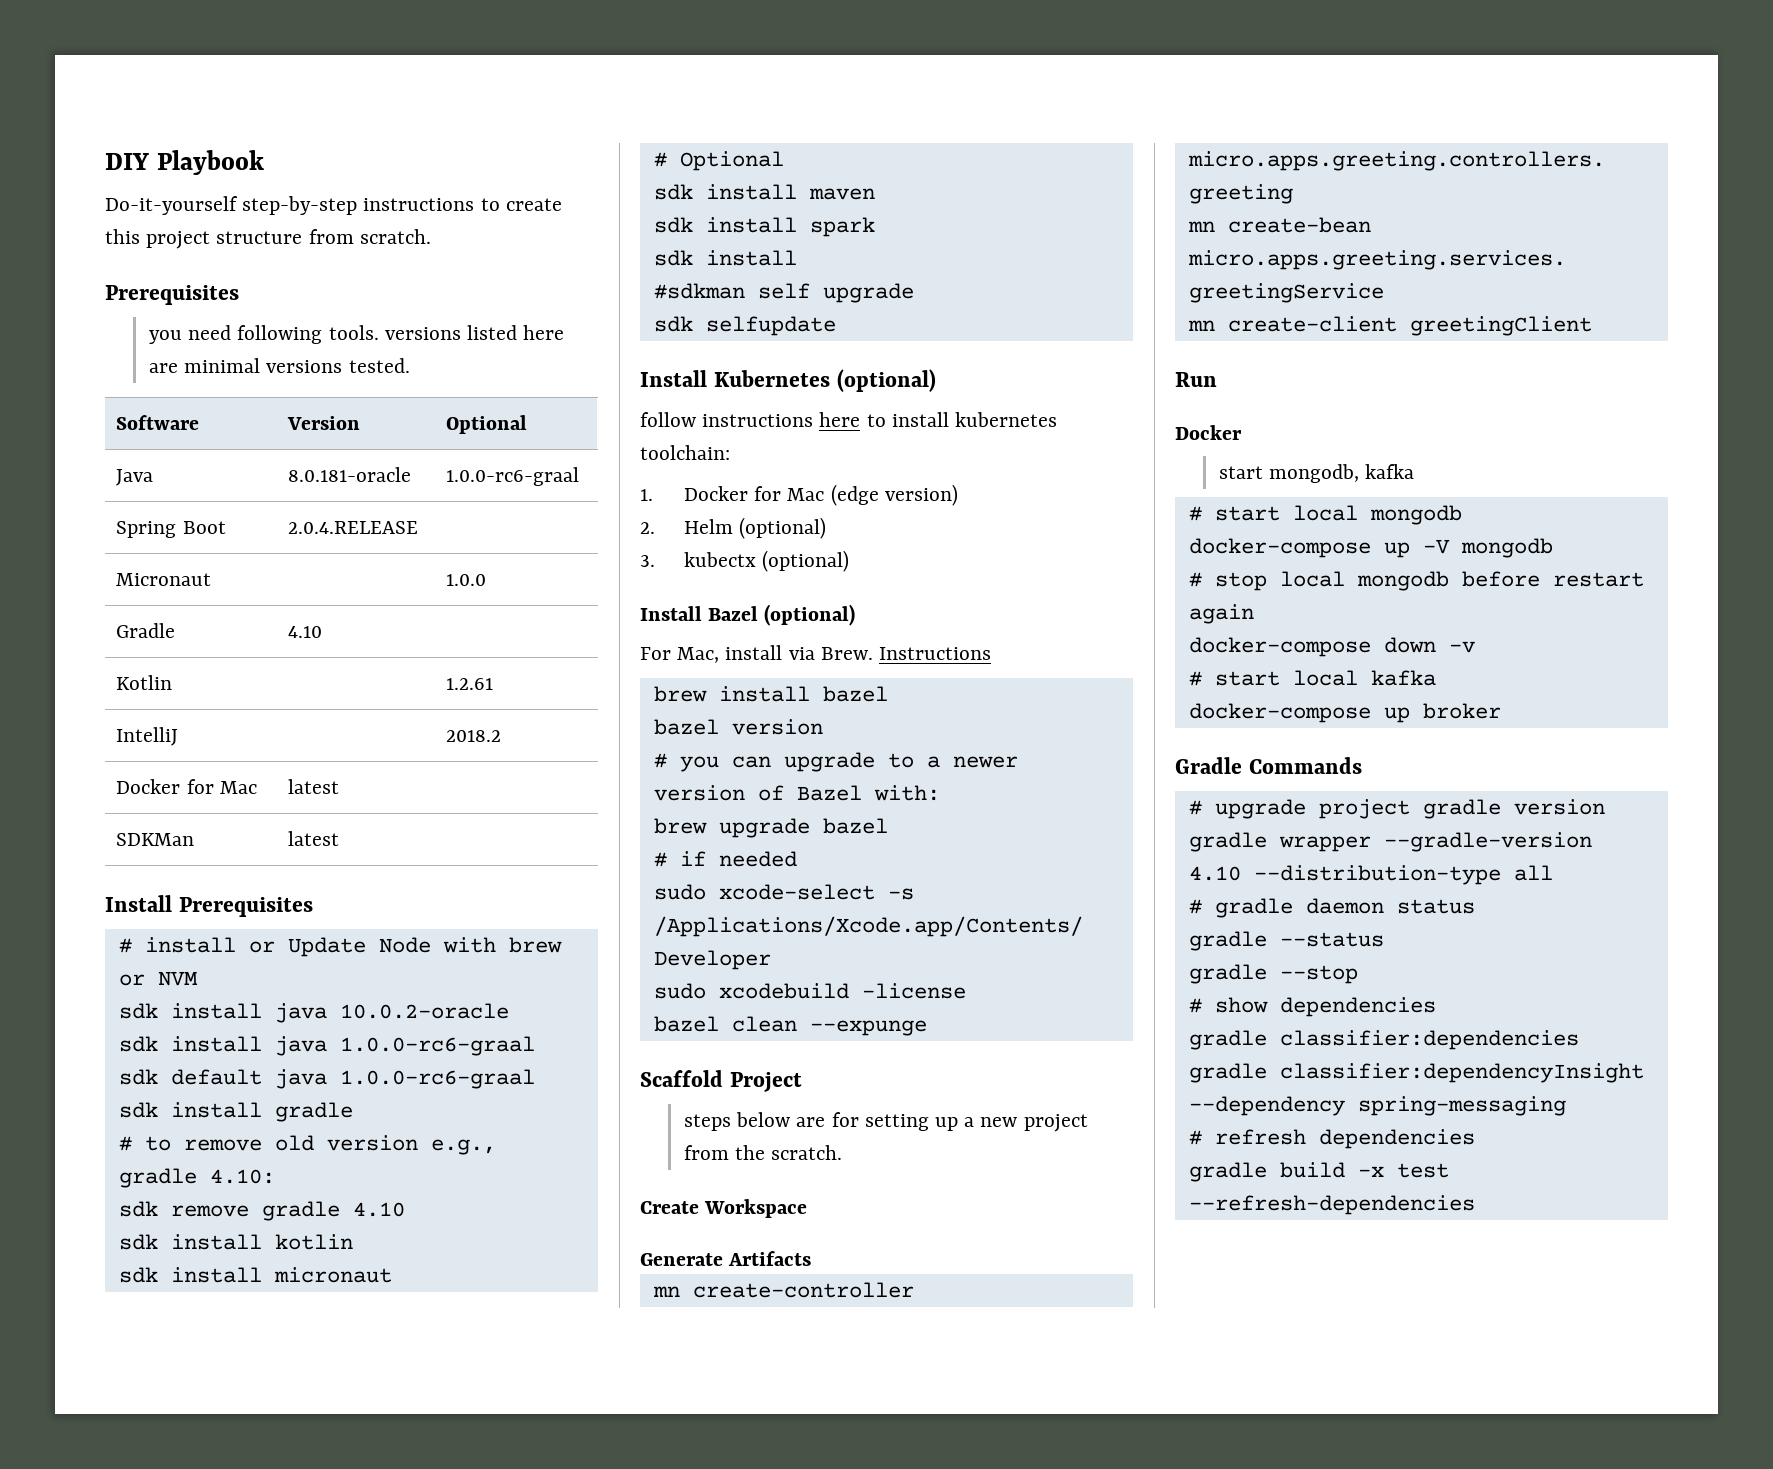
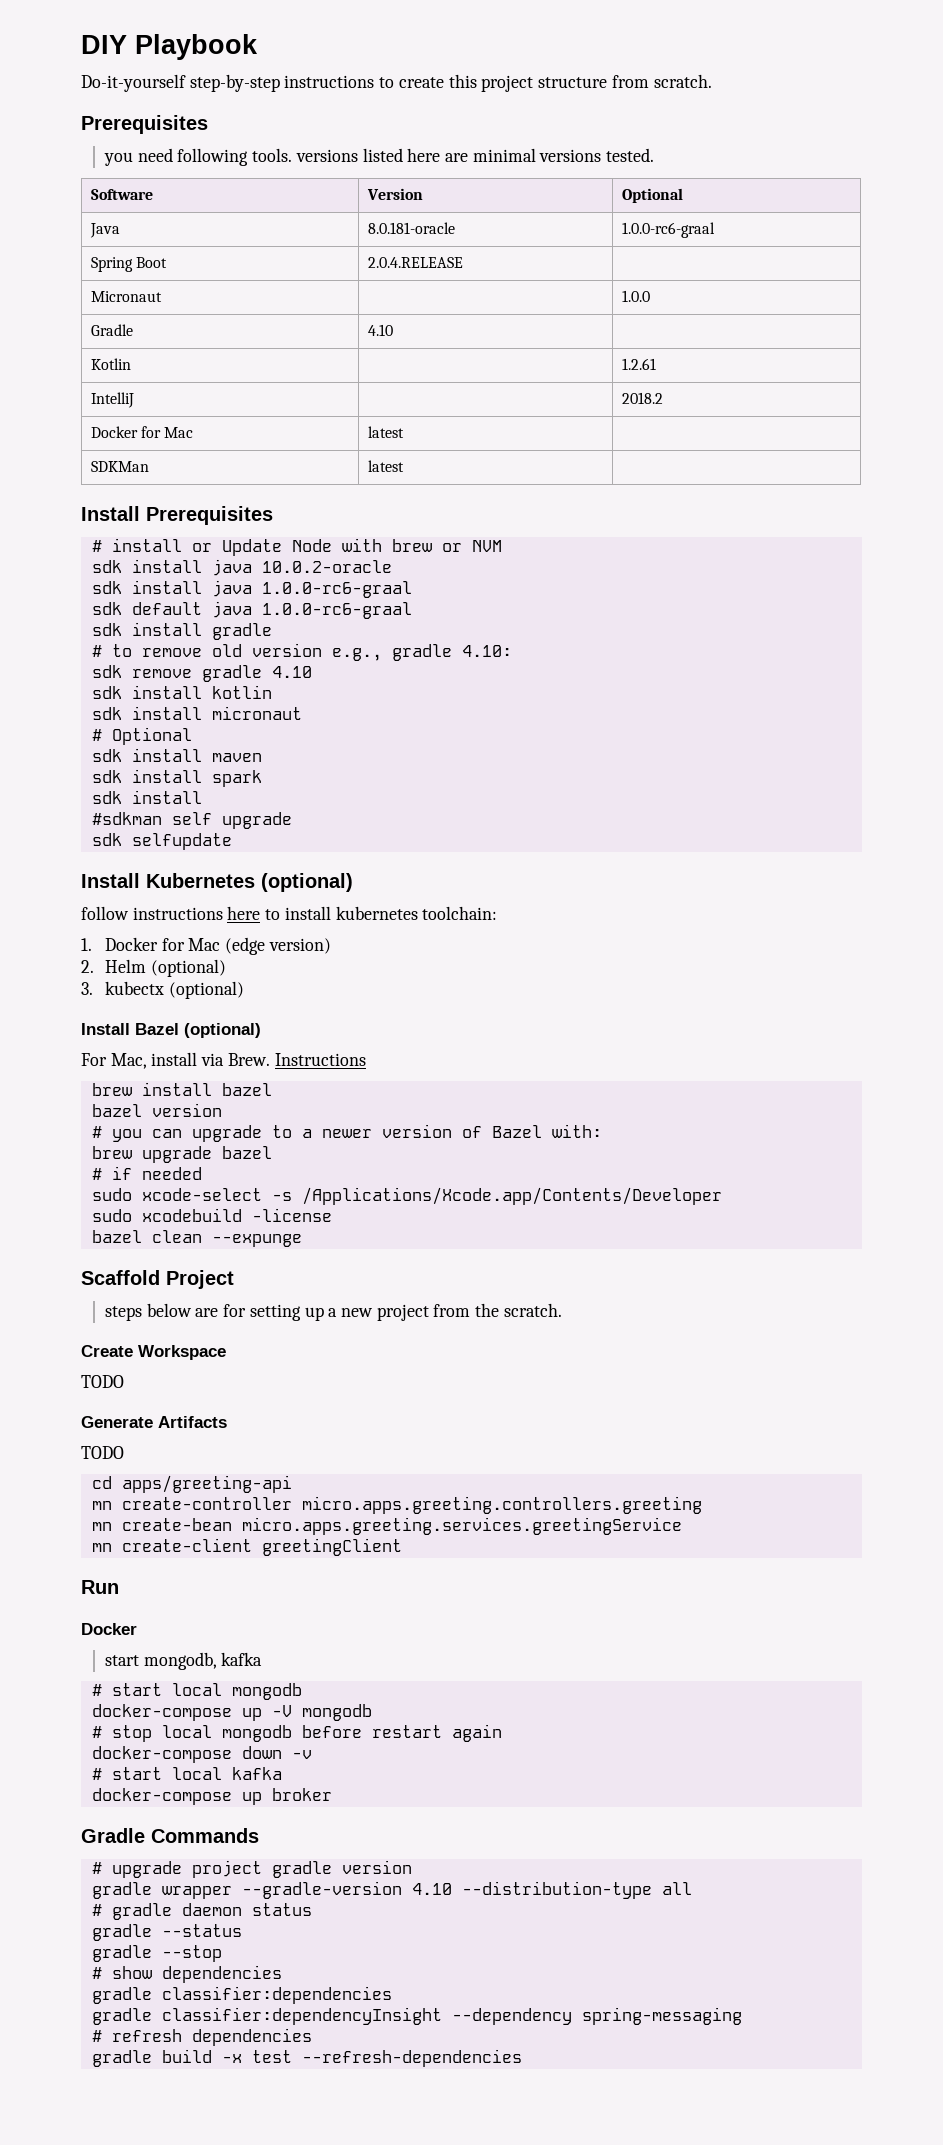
  Create Workspace
+ TODO
  Generate Artifacts
+ TODO
+ cd apps/greeting-api

